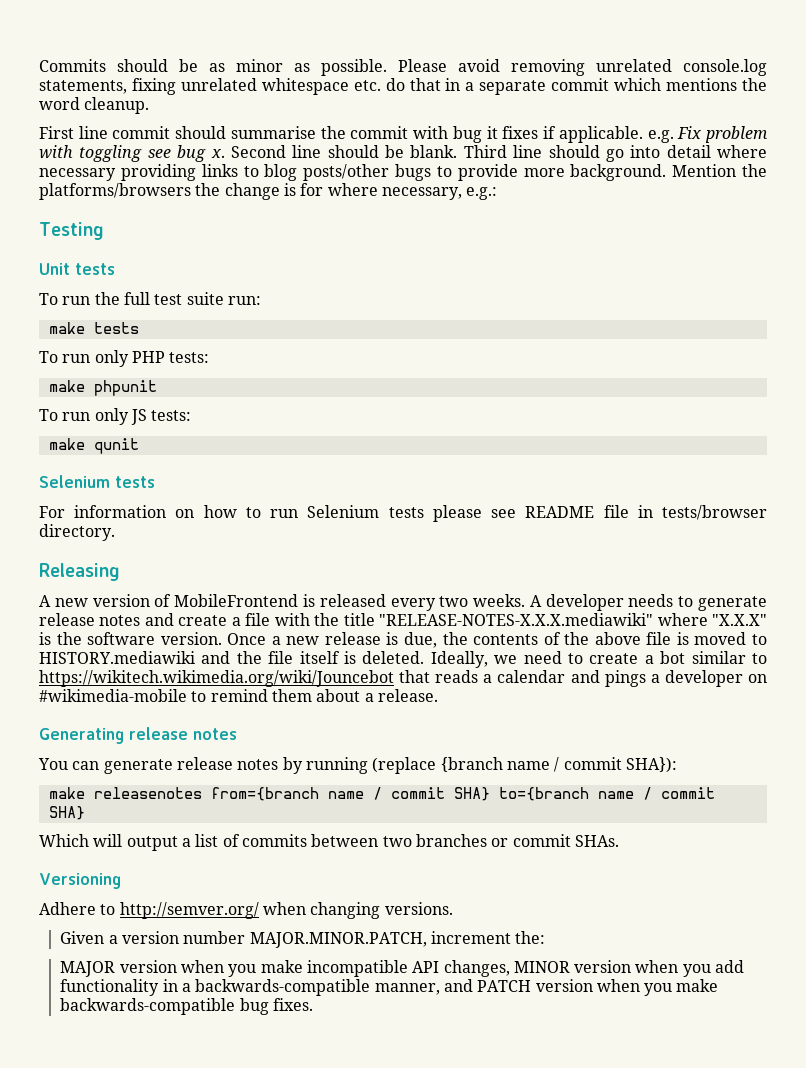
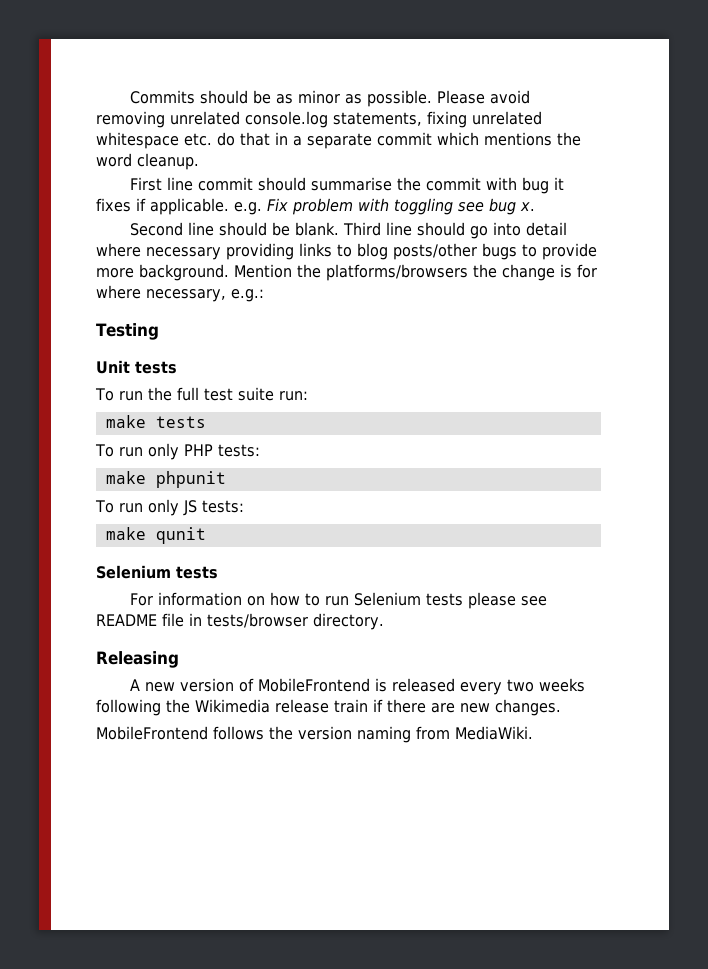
- First line commit should summarise the commit with bug it fixes if applicable. e.g. Fix problem with toggling see bug x. Second line should be blank.
+ First line commit should summarise the commit with bug it fixes if applicable. e.g. Fix problem with toggling see bug x.
+ Second line should be blank.
- A new version of MobileFrontend is released every two weeks. A developer needs to generate release notes and create a file with the title "RELEASE-NOTES-X.X.X.mediawiki" where "X.X.X" is the software version. Once a new release is due, the contents of the above file is moved to HISTORY.mediawiki and the file itself is deleted. Ideally, we need to create a bot similar to https://wikitech.wikimedia.org/wiki/Jouncebot that reads a calendar and pings a developer on #wikimedia-mobile to remind them about a release.
- Generating release notes
- You can generate release notes by running (replace {branch name / commit SHA}):
- make releasenotes from={branch name / commit SHA} to={branch name / commit SHA}
- Which will output a list of commits between two branches or commit SHAs.
- Versioning
- Adhere to http://semver.org/ when changing versions.
- Given a version number MAJOR.MINOR.PATCH, increment the:
- MAJOR version when you make incompatible API changes, MINOR version when you add functionality in a backwards-compatible manner, and PATCH version when you make backwards-compatible bug fixes.
+ A new version of MobileFrontend is released every two weeks following the Wikimedia release train if there are new changes.
+ MobileFrontend follows the version naming from MediaWiki.

